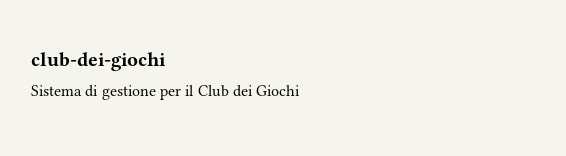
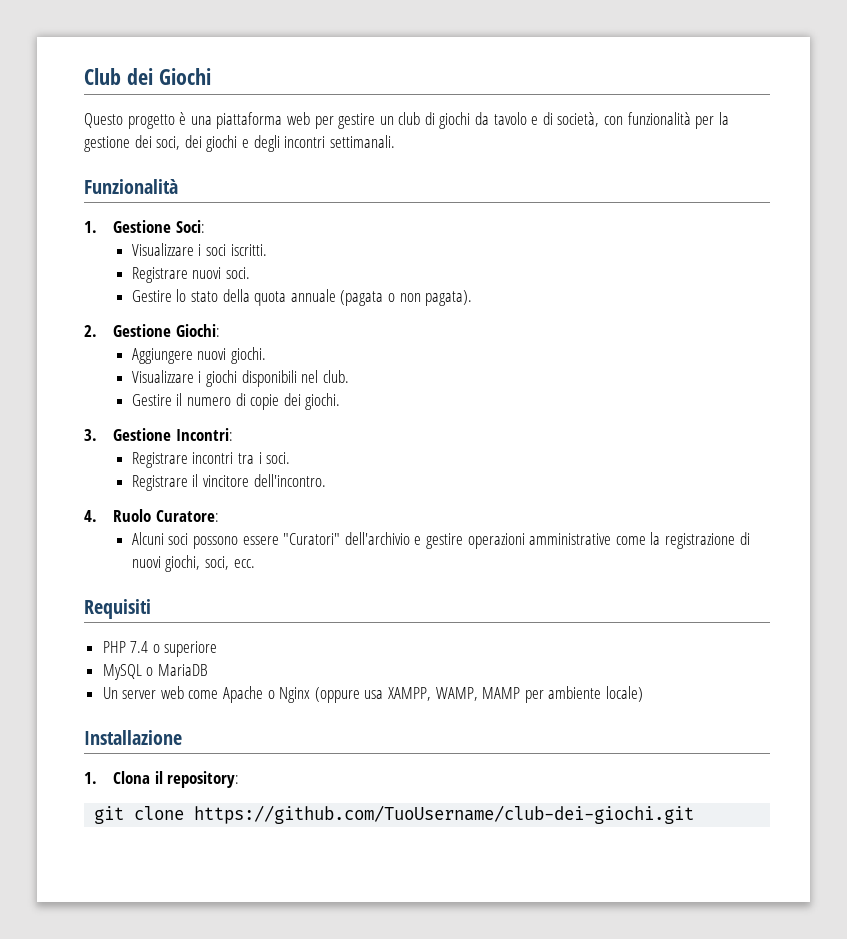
- club-dei-giochi
- Sistema di gestione per il Club dei Giochi
+ Club dei Giochi
+ Questo progetto è una piattaforma web per gestire un club di giochi da tavolo e di società, con funzionalità per la gestione dei soci, dei giochi e degli incontri settimanali.
+ Funzionalità
+ 1. Gestione Soci:
+ Visualizzare i soci iscritti.
+ Registrare nuovi soci.
+ Gestire lo stato della quota annuale (pagata o non pagata).
+ 2. Gestione Giochi:
+ Aggiungere nuovi giochi.
+ Visualizzare i giochi disponibili nel club.
+ Gestire il numero di copie dei giochi.
+ 3. Gestione Incontri:
+ Registrare incontri tra i soci.
+ Registrare il vincitore dell'incontro.
+ 4. Ruolo Curatore:
+ Alcuni soci possono essere "Curatori" dell'archivio e gestire operazioni amministrative come la registrazione di nuovi giochi, soci, ecc.
+ Requisiti
+ PHP 7.4 o superiore
+ MySQL o MariaDB
+ Un server web come Apache o Nginx (oppure usa XAMPP, WAMP, MAMP per ambiente locale)
+ Installazione
+ 1. Clona il repository:
+ git clone https://github.com/TuoUsername/club-dei-giochi.git

